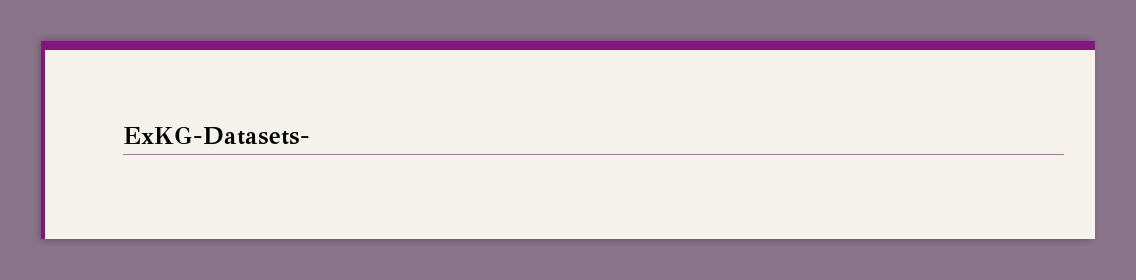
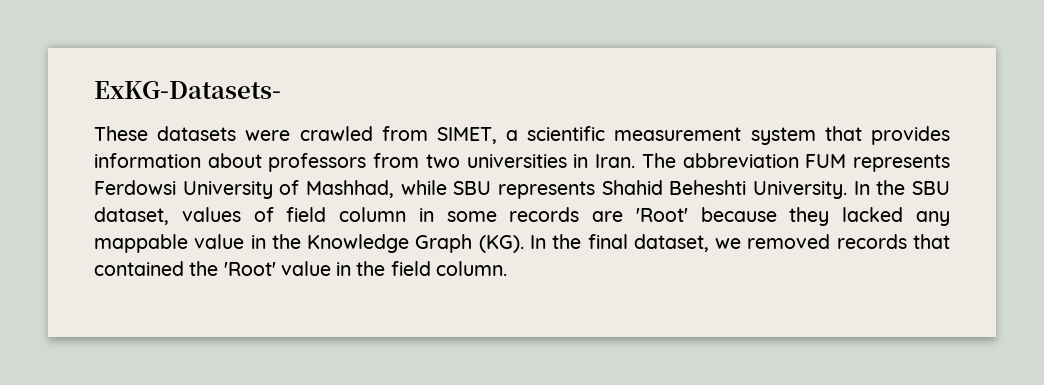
+ These datasets were crawled from SIMET, a scientific measurement system that provides information about professors from two universities in Iran. The abbreviation FUM represents Ferdowsi University of Mashhad, while SBU represents Shahid Beheshti University. In the SBU dataset, values of field column in some records are 'Root' because they lacked any mappable value in the Knowledge Graph (KG). In the final dataset, we removed records that contained the 'Root' value in the field column.

